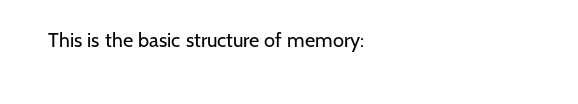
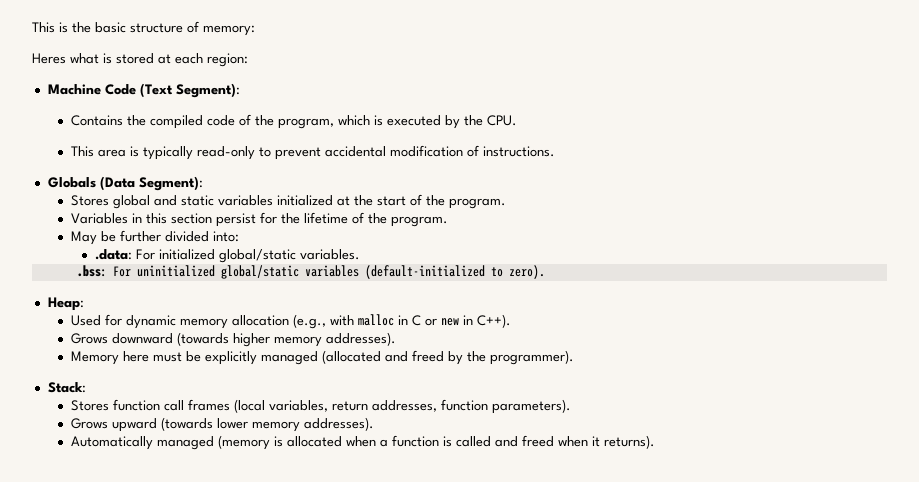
+ Heres what is stored at each region:
+ Machine Code (Text Segment):
+ Contains the compiled code of the program, which is executed by the CPU.
+ This area is typically read-only to prevent accidental modification of instructions.
+ Globals (Data Segment):
+ Stores global and static variables initialized at the start of the program.
+ Variables in this section persist for the lifetime of the program.
+ May be further divided into:
+ .data: For initialized global/static variables.
+ .bss: For uninitialized global/static variables (default-initialized to zero).
+ Heap:
+ Used for dynamic memory allocation (e.g., with malloc in C or new in C++).
+ Grows downward (towards higher memory addresses).
+ Memory here must be explicitly managed (allocated and freed by the programmer).
+ Stack:
+ Stores function call frames (local variables, return addresses, function parameters).
+ Grows upward (towards lower memory addresses).
+ Automatically managed (memory is allocated when a function is called and freed when it returns).

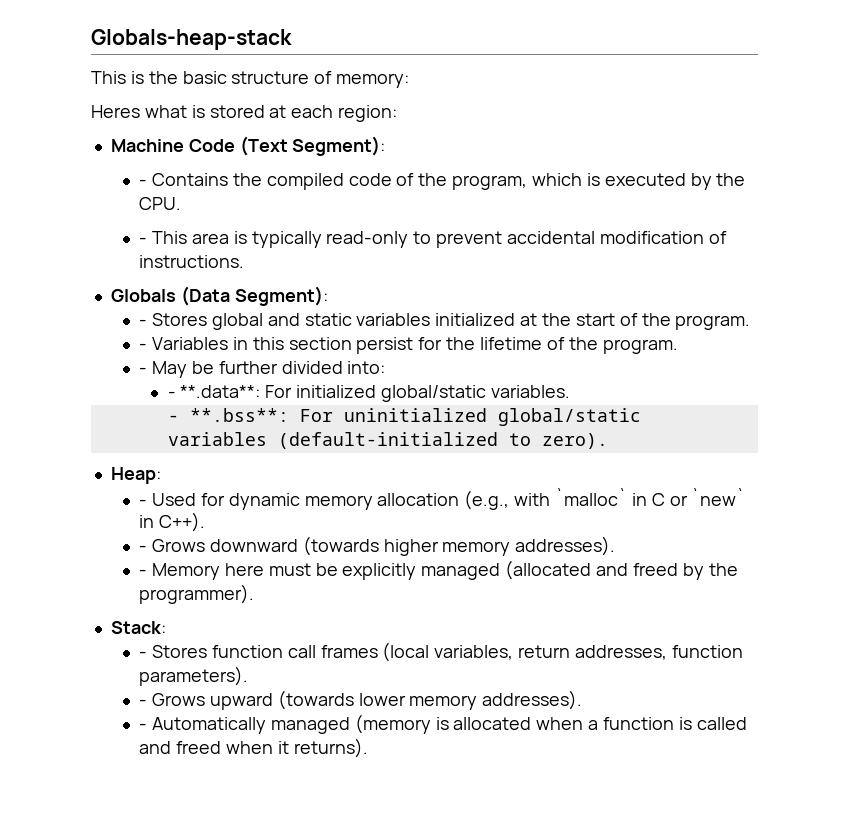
+ Globals-heap-stack
- Contains the compiled code of the program, which is executed by the CPU.
+ - Contains the compiled code of the program, which is executed by the CPU.
- This area is typically read-only to prevent accidental modification of instructions.
+ - This area is typically read-only to prevent accidental modification of instructions.
- Stores global and static variables initialized at the start of the program.
+ - Stores global and static variables initialized at the start of the program.
- Variables in this section persist for the lifetime of the program.
+ - Variables in this section persist for the lifetime of the program.
- May be further divided into:
+ - May be further divided into:
- .data: For initialized global/static variables.
+ - **.data**: For initialized global/static variables.
- .bss: For uninitialized global/static variables (default-initialized to zero).
+ - **.bss**: For uninitialized global/static variables (default-initialized to zero).
- Used for dynamic memory allocation (e.g., with malloc in C or new in C++).
+ - Used for dynamic memory allocation (e.g., with `malloc` in C or `new` in C++).
- Grows downward (towards higher memory addresses).
+ - Grows downward (towards higher memory addresses).
- Memory here must be explicitly managed (allocated and freed by the programmer).
+ - Memory here must be explicitly managed (allocated and freed by the programmer).
- Stores function call frames (local variables, return addresses, function parameters).
+ - Stores function call frames (local variables, return addresses, function parameters).
- Grows upward (towards lower memory addresses).
+ - Grows upward (towards lower memory addresses).
- Automatically managed (memory is allocated when a function is called and freed when it returns).
+ - Automatically managed (memory is allocated when a function is called and freed when it returns).

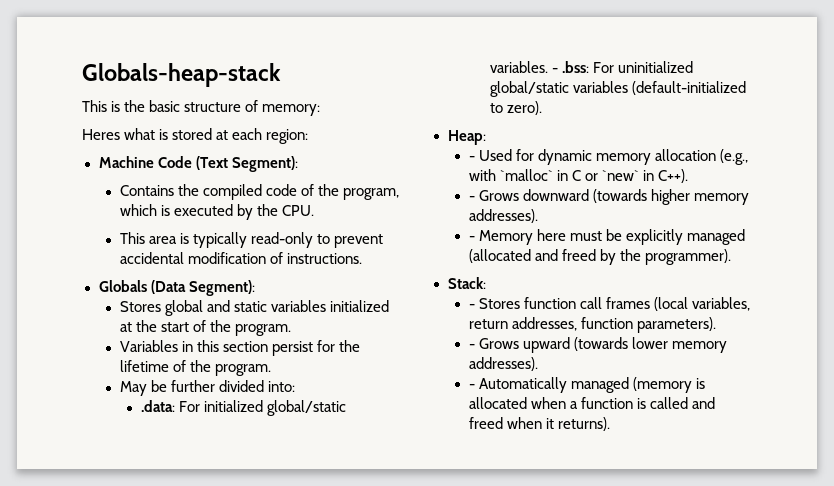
- - Contains the compiled code of the program, which is executed by the CPU.
+ Contains the compiled code of the program, which is executed by the CPU.
- - This area is typically read-only to prevent accidental modification of instructions.
+ This area is typically read-only to prevent accidental modification of instructions.
- - Stores global and static variables initialized at the start of the program.
+ Stores global and static variables initialized at the start of the program.
- - Variables in this section persist for the lifetime of the program.
+ Variables in this section persist for the lifetime of the program.
- - May be further divided into:
+ May be further divided into:
- - **.data**: For initialized global/static variables.
- - **.bss**: For uninitialized global/static variables (default-initialized to zero).
+ .data: For initialized global/static variables. - .bss: For uninitialized global/static variables (default-initialized to zero).

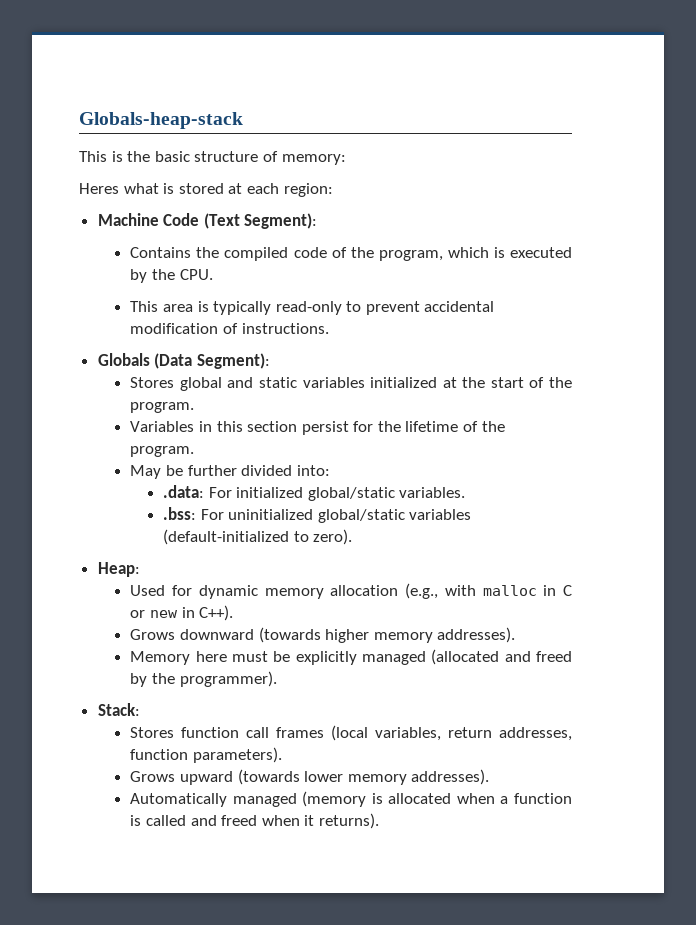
- .data: For initialized global/static variables. - .bss: For uninitialized global/static variables (default-initialized to zero).
+ .data: For initialized global/static variables.
+ .bss: For uninitialized global/static variables (default-initialized to zero).
- - Used for dynamic memory allocation (e.g., with `malloc` in C or `new` in C++).
+ Used for dynamic memory allocation (e.g., with malloc in C or new in C++).
- - Grows downward (towards higher memory addresses).
+ Grows downward (towards higher memory addresses).
- - Memory here must be explicitly managed (allocated and freed by the programmer).
+ Memory here must be explicitly managed (allocated and freed by the programmer).
- - Stores function call frames (local variables, return addresses, function parameters).
+ Stores function call frames (local variables, return addresses, function parameters).
- - Grows upward (towards lower memory addresses).
+ Grows upward (towards lower memory addresses).
- - Automatically managed (memory is allocated when a function is called and freed when it returns).
+ Automatically managed (memory is allocated when a function is called and freed when it returns).

